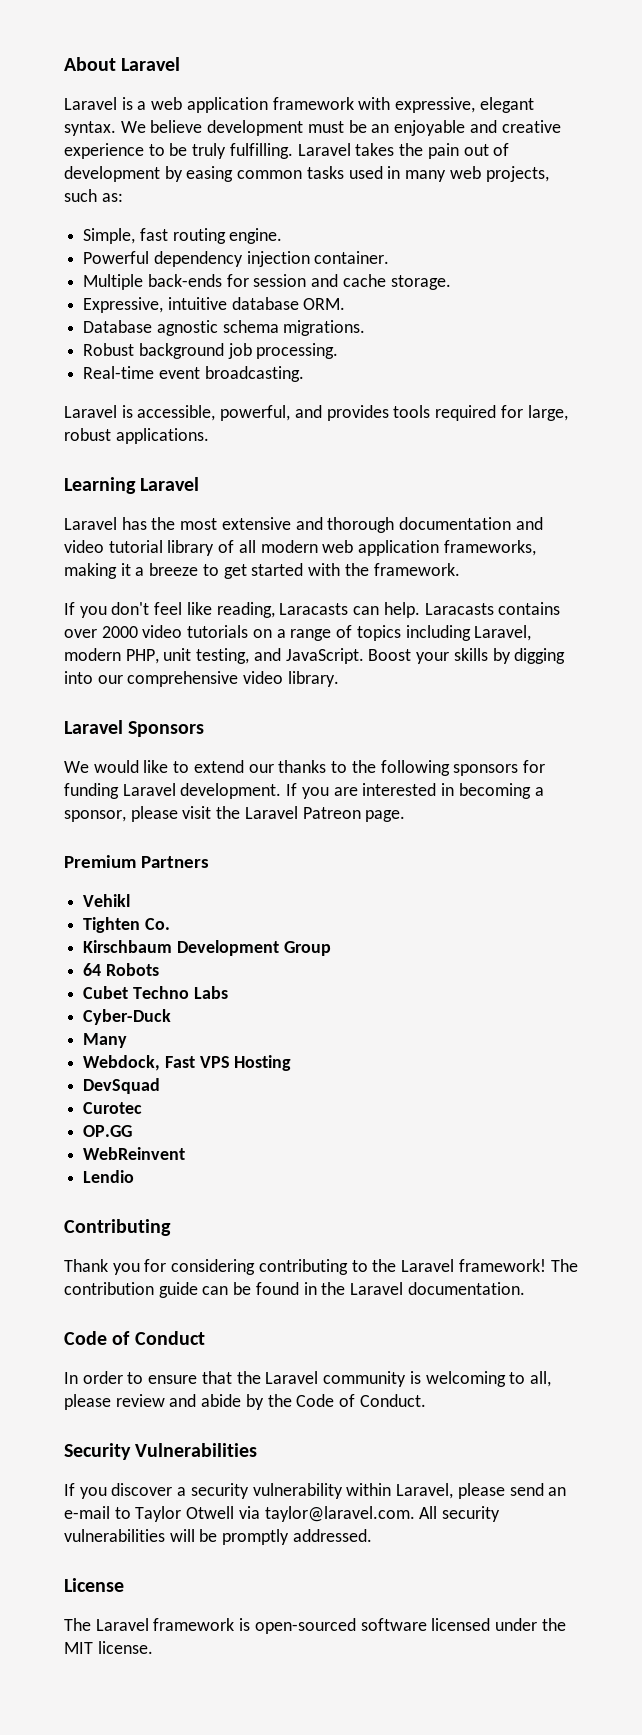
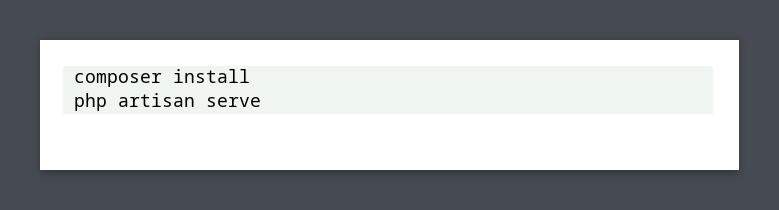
- About Laravel
- Laravel is a web application framework with expressive, elegant syntax. We believe development must be an enjoyable and creative experience to be truly fulfilling. Laravel takes the pain out of development by easing common tasks used in many web projects, such as:
- Simple, fast routing engine.
- Powerful dependency injection container.
- Multiple back-ends for session and cache storage.
- Expressive, intuitive database ORM.
- Database agnostic schema migrations.
- Robust background job processing.
- Real-time event broadcasting.
- Laravel is accessible, powerful, and provides tools required for large, robust applications.
- Learning Laravel
- Laravel has the most extensive and thorough documentation and video tutorial library of all modern web application frameworks, making it a breeze to get started with the framework.
- If you don't feel like reading, Laracasts can help. Laracasts contains over 2000 video tutorials on a range of topics including Laravel, modern PHP, unit testing, and JavaScript. Boost your skills by digging into our comprehensive video library.
- Laravel Sponsors
- We would like to extend our thanks to the following sponsors for funding Laravel development. If you are interested in becoming a sponsor, please visit the Laravel Patreon page.
- Premium Partners
- Vehikl
- Tighten Co.
- Kirschbaum Development Group
- 64 Robots
- Cubet Techno Labs
- Cyber-Duck
- Many
- Webdock, Fast VPS Hosting
- DevSquad
- Curotec
- OP.GG
- WebReinvent
- Lendio
- Contributing
- Thank you for considering contributing to the Laravel framework! The contribution guide can be found in the Laravel documentation.
- Code of Conduct
- In order to ensure that the Laravel community is welcoming to all, please review and abide by the Code of Conduct.
- Security Vulnerabilities
- If you discover a security vulnerability within Laravel, please send an e-mail to Taylor Otwell via taylor@laravel.com. All security vulnerabilities will be promptly addressed.
- License
- The Laravel framework is open-sourced software licensed under the MIT license.
+ composer install
+ php artisan serve

